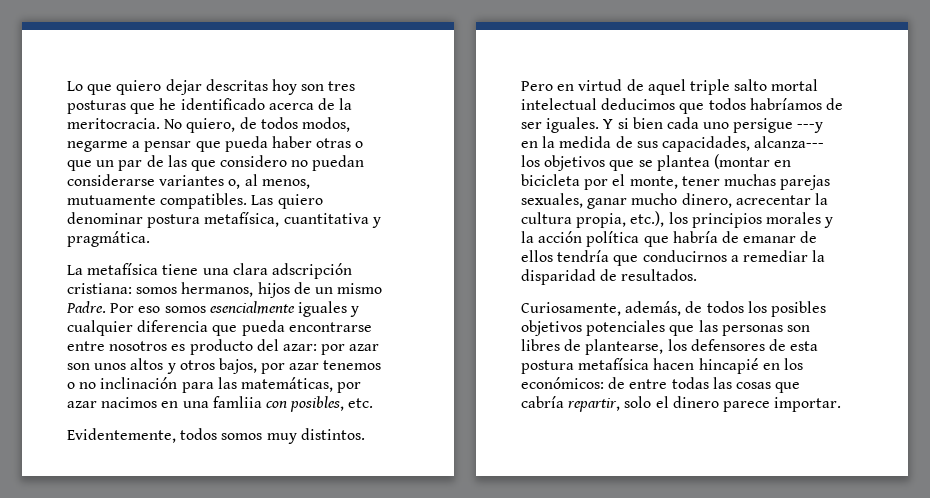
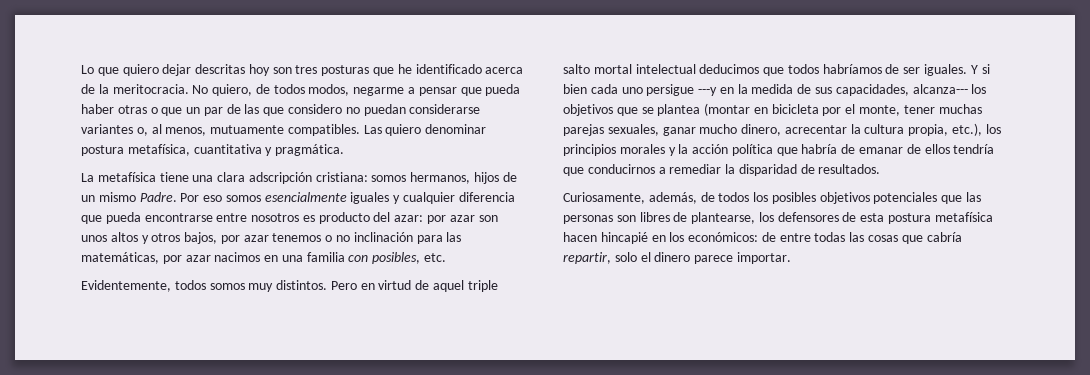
- Por eso somos esencialmente iguales y cualquier diferencia que pueda encontrarse entre nosotros es producto del azar: por azar son unos altos y otros bajos, por azar tenemos o no inclinación para las matemáticas, por azar nacimos en una famliia con posibles, etc.
+ Por eso somos esencialmente iguales y cualquier diferencia que pueda encontrarse entre nosotros es producto del azar: por azar son unos altos y otros bajos, por azar tenemos o no inclinación para las matemáticas, por azar nacimos en una familia con posibles, etc.

